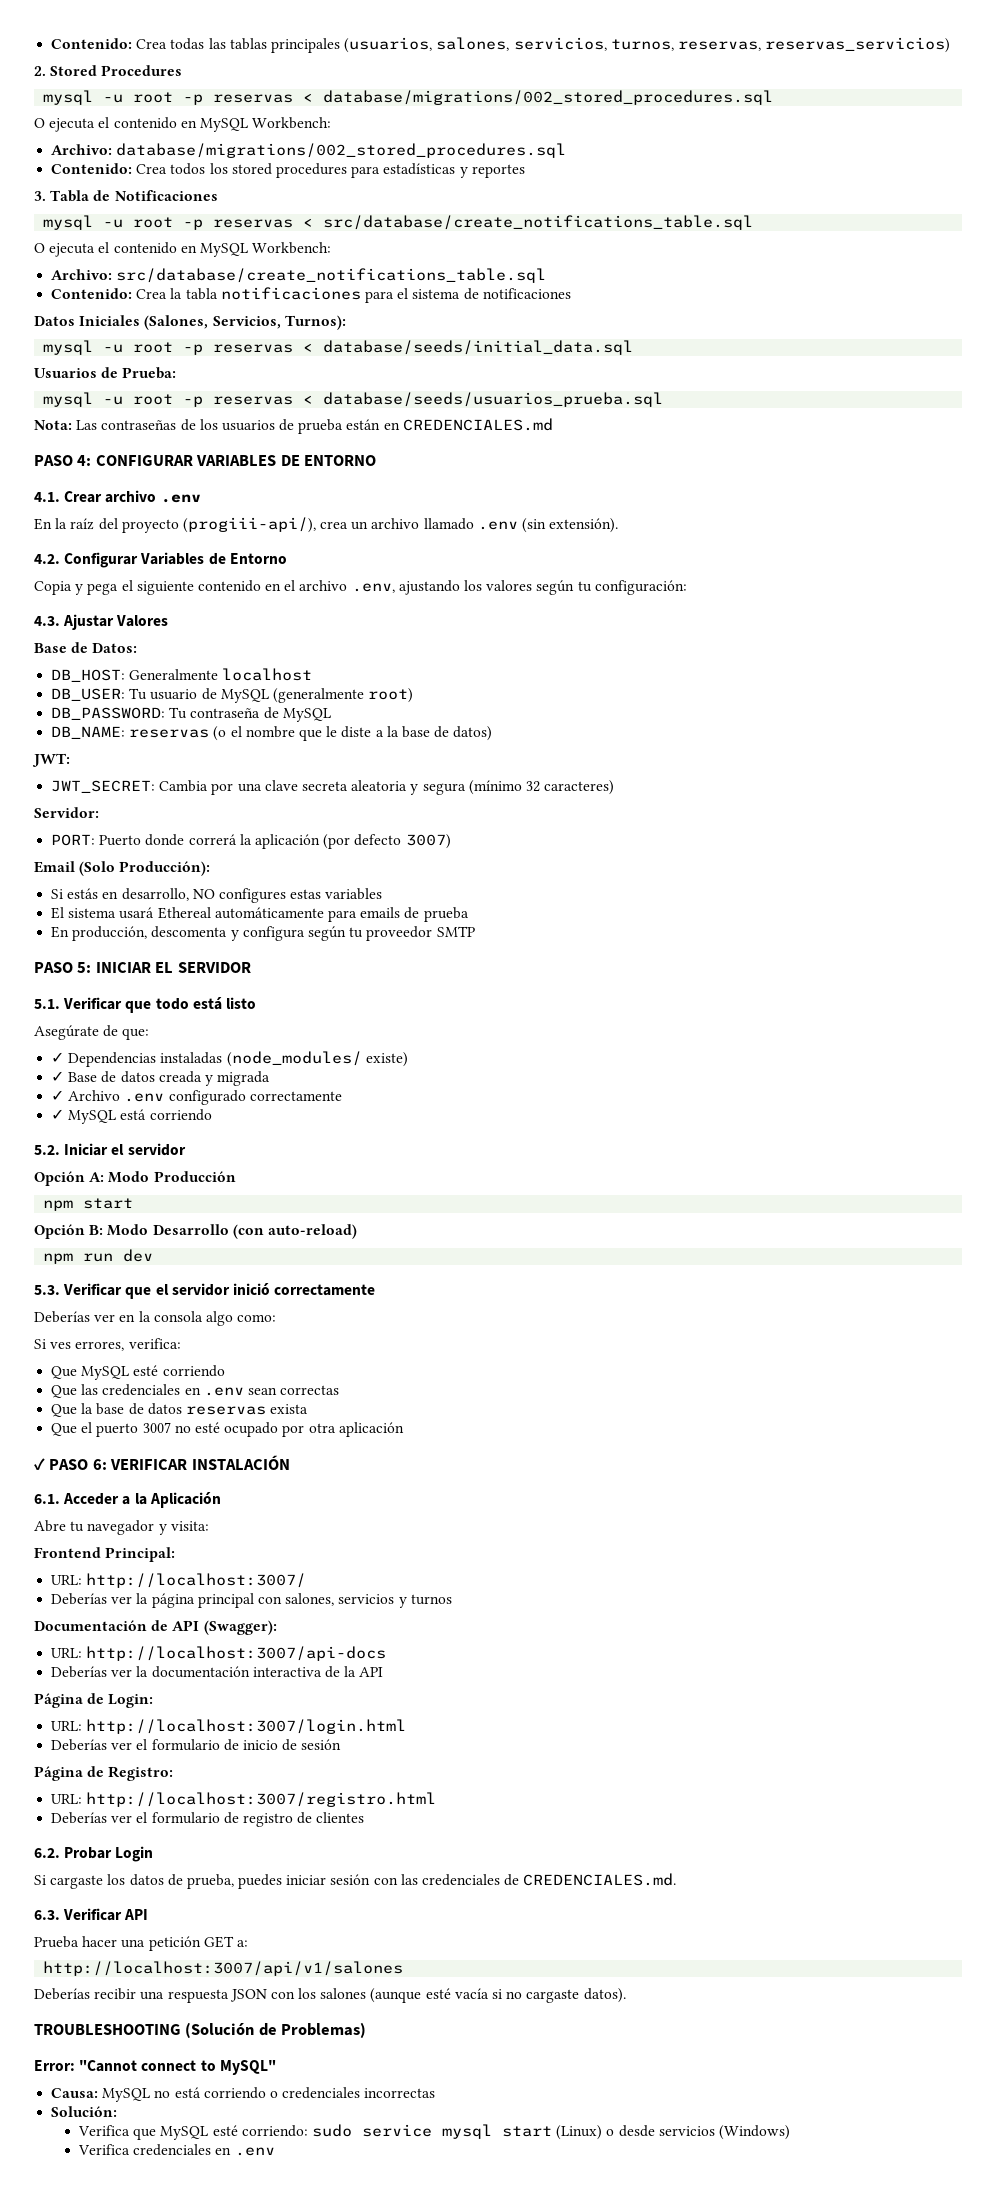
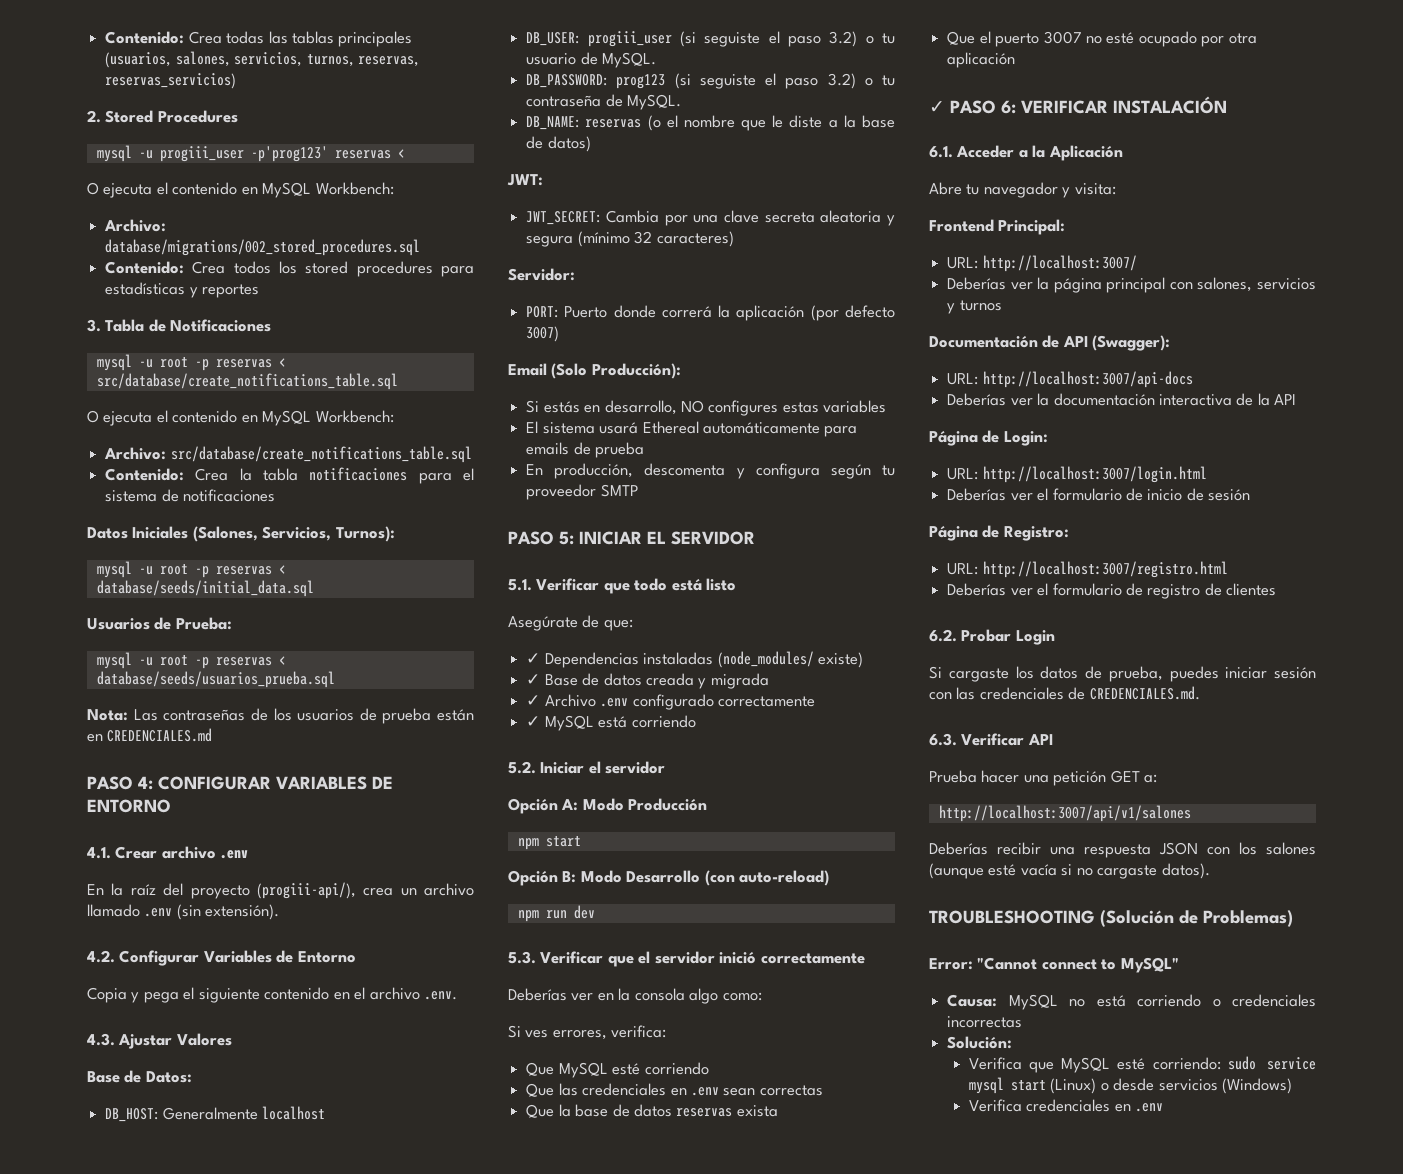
- mysql -u root -p reservas < database/migrations/002_stored_procedures.sql
+ mysql -u progiii_user -p'prog123' reservas <
- Copia y pega el siguiente contenido en el archivo .env, ajustando los valores según tu configuración:
+ Copia y pega el siguiente contenido en el archivo .env.
- DB_USER: Tu usuario de MySQL (generalmente root)
- DB_PASSWORD: Tu contraseña de MySQL
+ DB_USER: progiii_user (si seguiste el paso 3.2) o tu usuario de MySQL.
+ DB_PASSWORD: prog123 (si seguiste el paso 3.2) o tu contraseña de MySQL.

